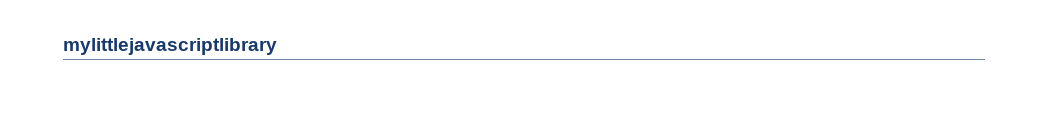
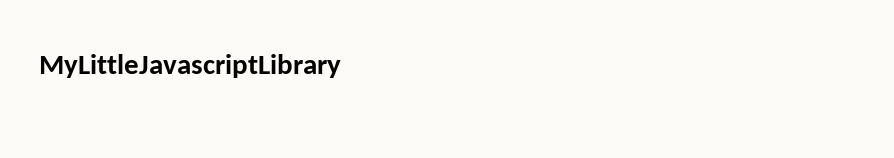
- mylittlejavascriptlibrary
+ MyLittleJavascriptLibrary

